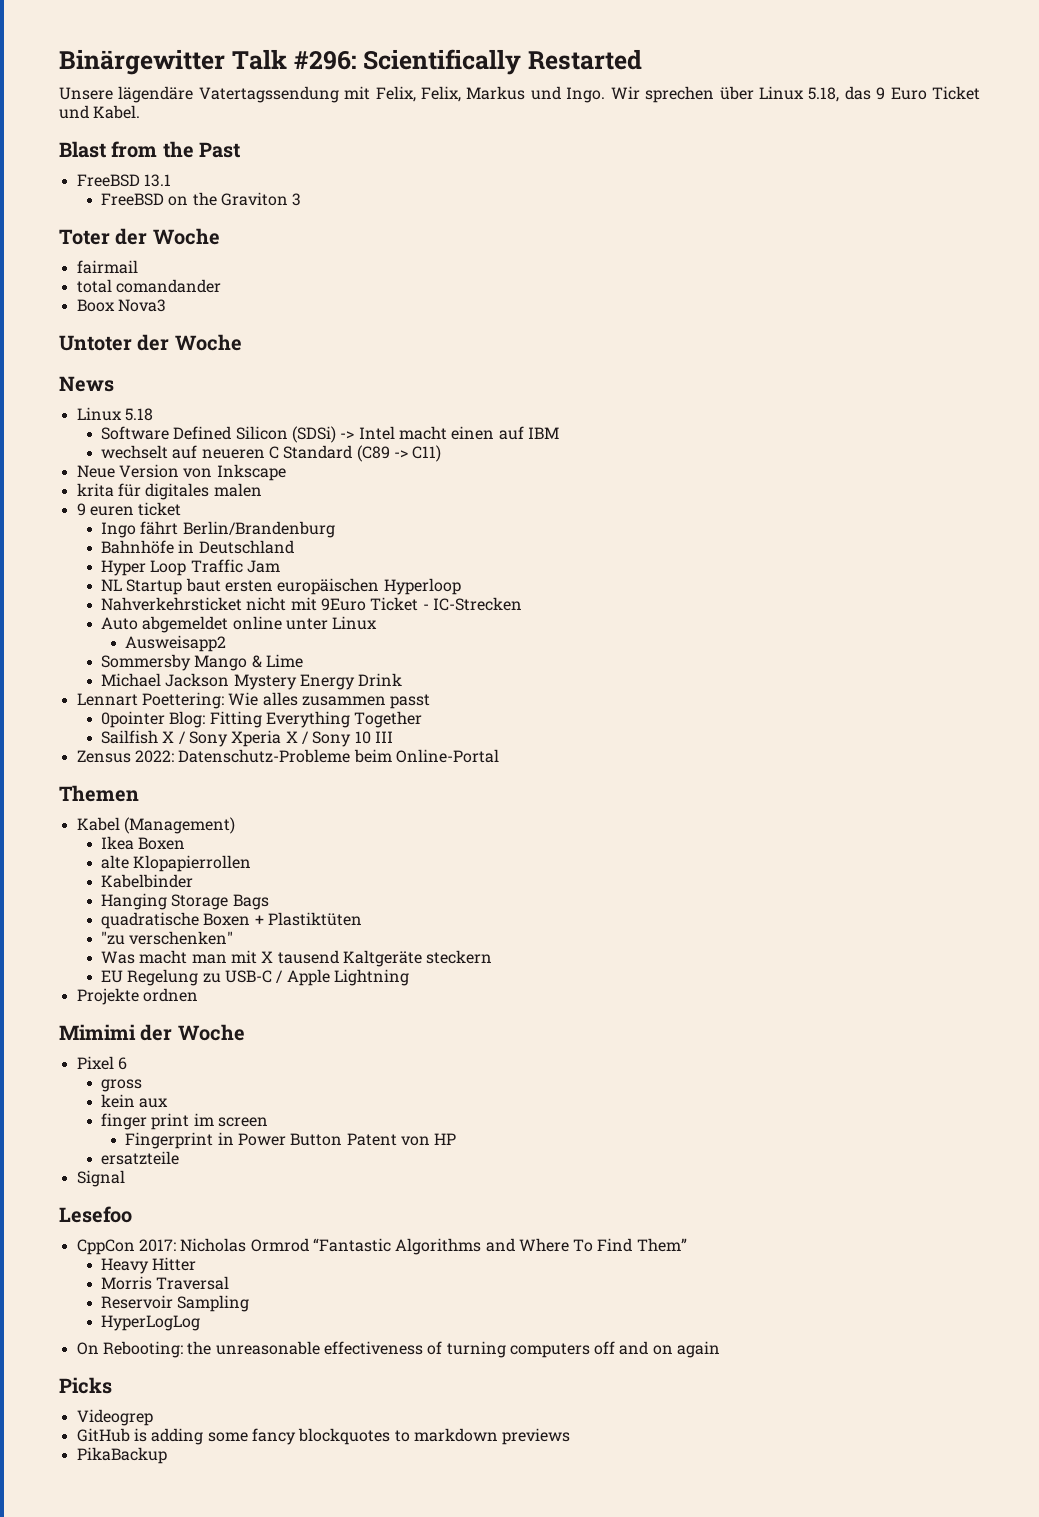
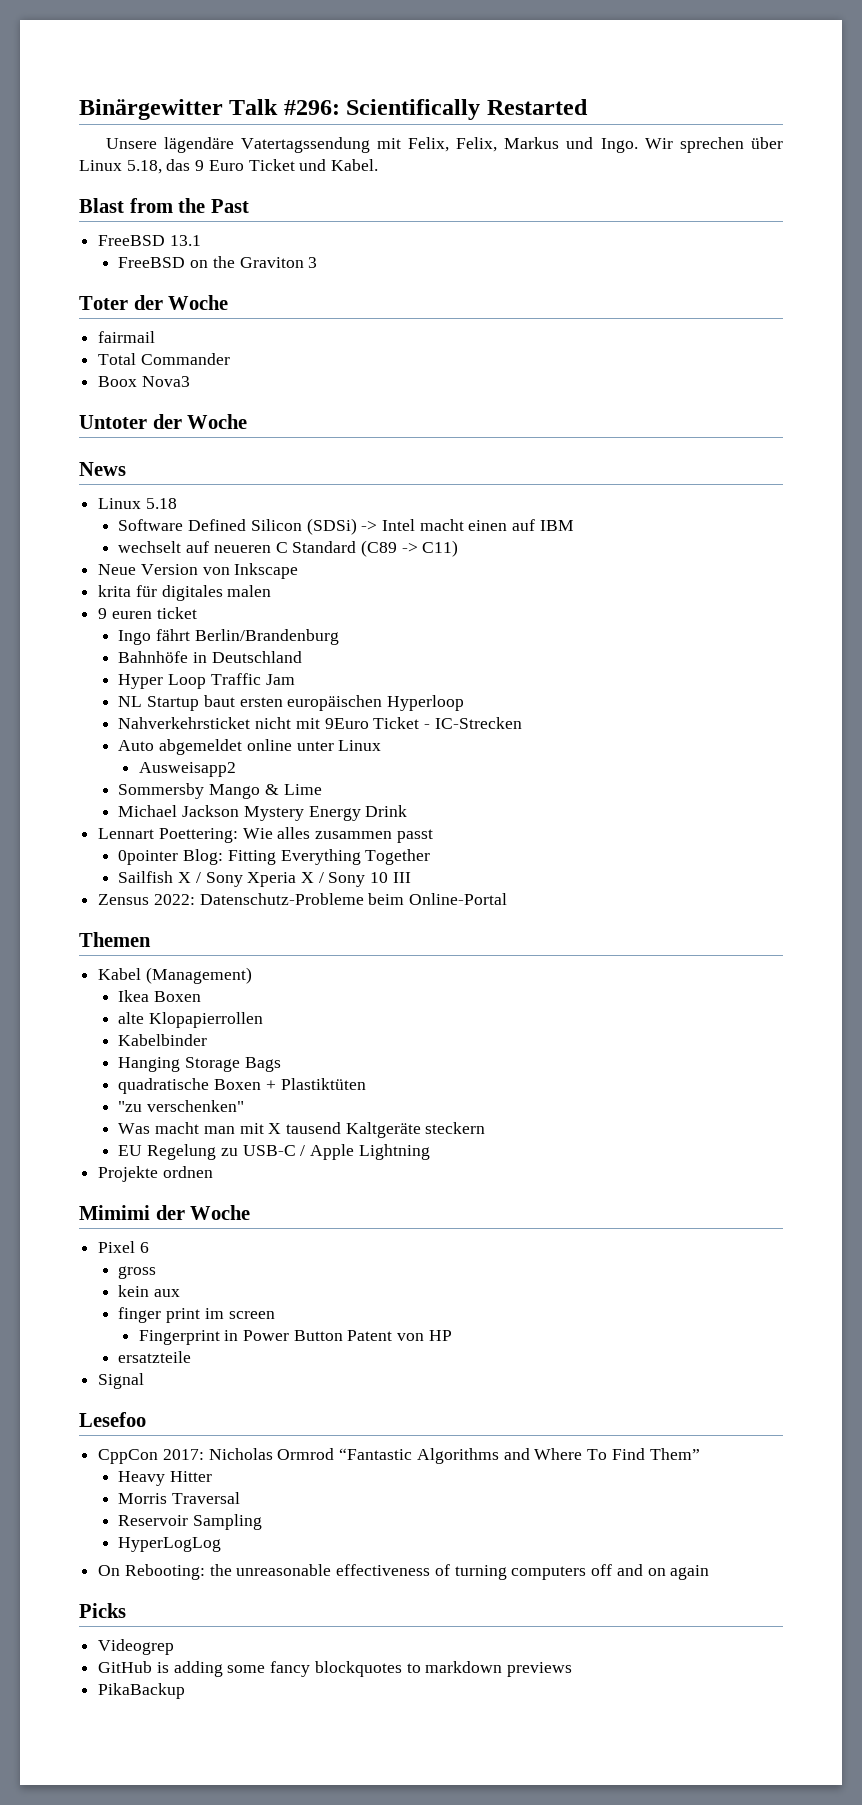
- total comandander
+ Total Commander

